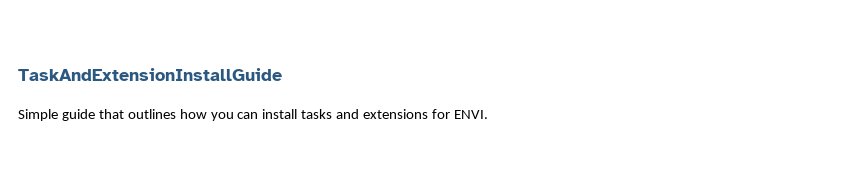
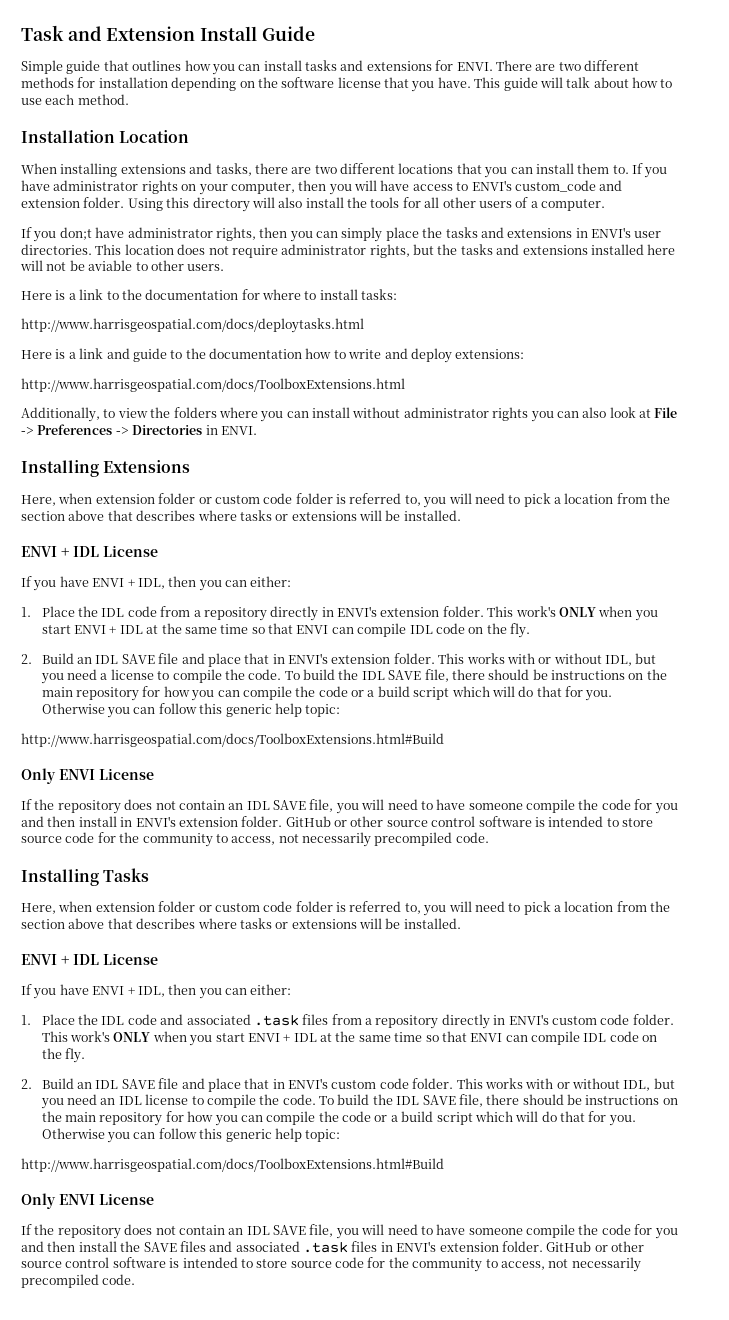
- TaskAndExtensionInstallGuide
+ Task and Extension Install Guide
+ There are two different methods for installation depending on the software license that you have. This guide will talk about how to use each method.
+ Installation Location
+ When installing extensions and tasks, there are two different locations that you can install them to. If you have administrator rights on your computer, then you will have access to ENVI's custom_code and extension folder. Using this directory will also install the tools for all other users of a computer.
+ If you don;t have administrator rights, then you can simply place the tasks and extensions in ENVI's user directories. This location does not require administrator rights, but the tasks and extensions installed here will not be aviable to other users.
+ Here is a link to the documentation for where to install tasks:
+ http://www.harrisgeospatial.com/docs/deploytasks.html
+ Here is a link and guide to the documentation how to write and deploy extensions:
+ http://www.harrisgeospatial.com/docs/ToolboxExtensions.html
+ Additionally, to view the folders where you can install without administrator rights you can also look at File -> Preferences -> Directories in ENVI.
+ Installing Extensions
+ Here, when extension folder or custom code folder is referred to, you will need to pick a location from the section above that describes where tasks or extensions will be installed.
+ ENVI + IDL License
+ If you have ENVI + IDL, then you can either:
+ 1. Place the IDL code from a repository directly in ENVI's extension folder. This work's ONLY when you start ENVI + IDL at the same time so that ENVI can compile IDL code on the fly.
+ 2. Build an IDL SAVE file and place that in ENVI's extension folder. This works with or without IDL, but you need a license to compile the code. To build the IDL SAVE file, there should be instructions on the main repository for how you can compile the code or a build script which will do that for you. Otherwise you can follow this generic help topic:
+ http://www.harrisgeospatial.com/docs/ToolboxExtensions.html#Build
+ Only ENVI License
+ If the repository does not contain an IDL SAVE file, you will need to have someone compile the code for you and then install in ENVI's extension folder. GitHub or other source control software is intended to store source code for the community to access, not necessarily precompiled code.
+ Installing Tasks
+ Here, when extension folder or custom code folder is referred to, you will need to pick a location from the section above that describes where tasks or extensions will be installed.
+ ENVI + IDL License
+ If you have ENVI + IDL, then you can either:
+ 1. Place the IDL code and associated .task files from a repository directly in ENVI's custom code folder. This work's ONLY when you start ENVI + IDL at the same time so that ENVI can compile IDL code on the fly.
+ 2. Build an IDL SAVE file and place that in ENVI's custom code folder. This works with or without IDL, but you need an IDL license to compile the code. To build the IDL SAVE file, there should be instructions on the main repository for how you can compile the code or a build script which will do that for you. Otherwise you can follow this generic help topic:
+ http://www.harrisgeospatial.com/docs/ToolboxExtensions.html#Build
+ Only ENVI License
+ If the repository does not contain an IDL SAVE file, you will need to have someone compile the code for you and then install the SAVE files and associated .task files in ENVI's extension folder. GitHub or other source control software is intended to store source code for the community to access, not necessarily precompiled code.

